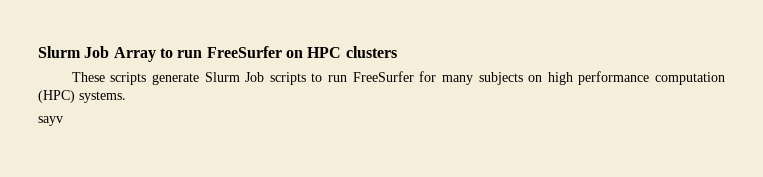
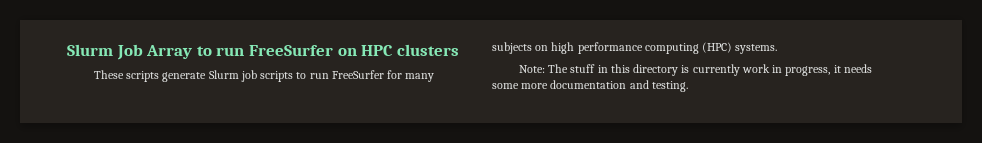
- These scripts generate Slurm Job scripts to run FreeSurfer for many subjects on high performance computation (HPC) systems.
+ These scripts generate Slurm job scripts to run FreeSurfer for many subjects on high performance computing (HPC) systems.
- sayv
+ Note: The stuff in this directory is currently work in progress, it needs some more documentation and testing.

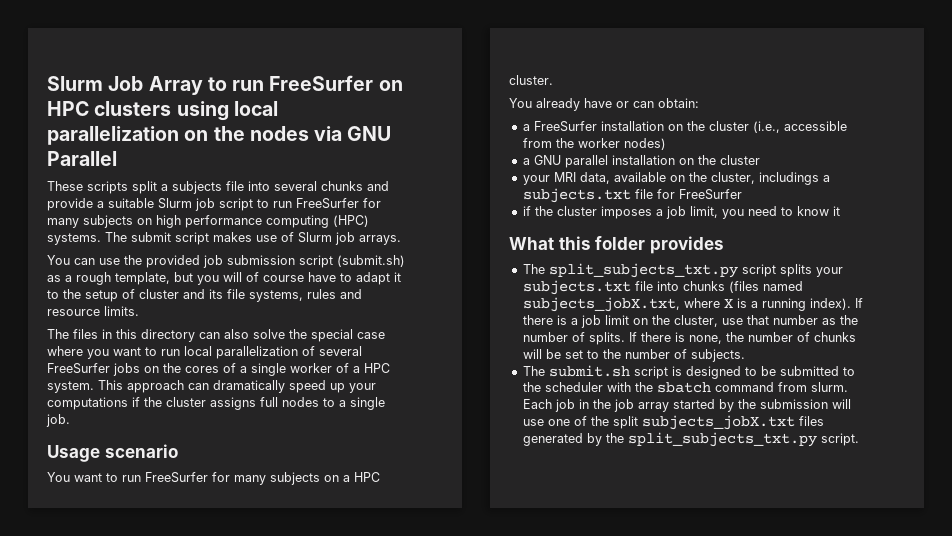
- Slurm Job Array to run FreeSurfer on HPC clusters
- These scripts generate Slurm job scripts to run FreeSurfer for many subjects on high performance computing (HPC) systems.
- Note: The stuff in this directory is currently work in progress, it needs some more documentation and testing.
+ Slurm Job Array to run FreeSurfer on HPC clusters using local parallelization on the nodes via GNU Parallel
+ These scripts split a subjects file into several chunks and provide a suitable Slurm job script to run FreeSurfer for many subjects on high performance computing (HPC) systems. The submit script makes use of Slurm job arrays.
+ You can use the provided job submission script (submit.sh) as a rough template, but you will of course have to adapt it to the setup of cluster and its file systems, rules and resource limits.
+ The files in this directory can also solve the special case where you want to run local parallelization of several FreeSurfer jobs on the cores of a single worker of a HPC system. This approach can dramatically speed up your computations if the cluster assigns full nodes to a single job.
+ Usage scenario
+ You want to run FreeSurfer for many subjects on a HPC cluster.
+ You already have or can obtain:
+ a FreeSurfer installation on the cluster (i.e., accessible from the worker nodes)
+ a GNU parallel installation on the cluster
+ your MRI data, available on the cluster, includings a subjects.txt file for FreeSurfer
+ if the cluster imposes a job limit, you need to know it
+ What this folder provides
+ The split_subjects_txt.py script splits your subjects.txt file into chunks (files named subjects_jobX.txt, where X is a running index). If there is a job limit on the cluster, use that number as the number of splits. If there is none, the number of chunks will be set to the number of subjects.
+ The submit.sh script is designed to be submitted to the scheduler with the sbatch command from slurm. Each job in the job array started by the submission will use one of the split subjects_jobX.txt files generated by the split_subjects_txt.py script.

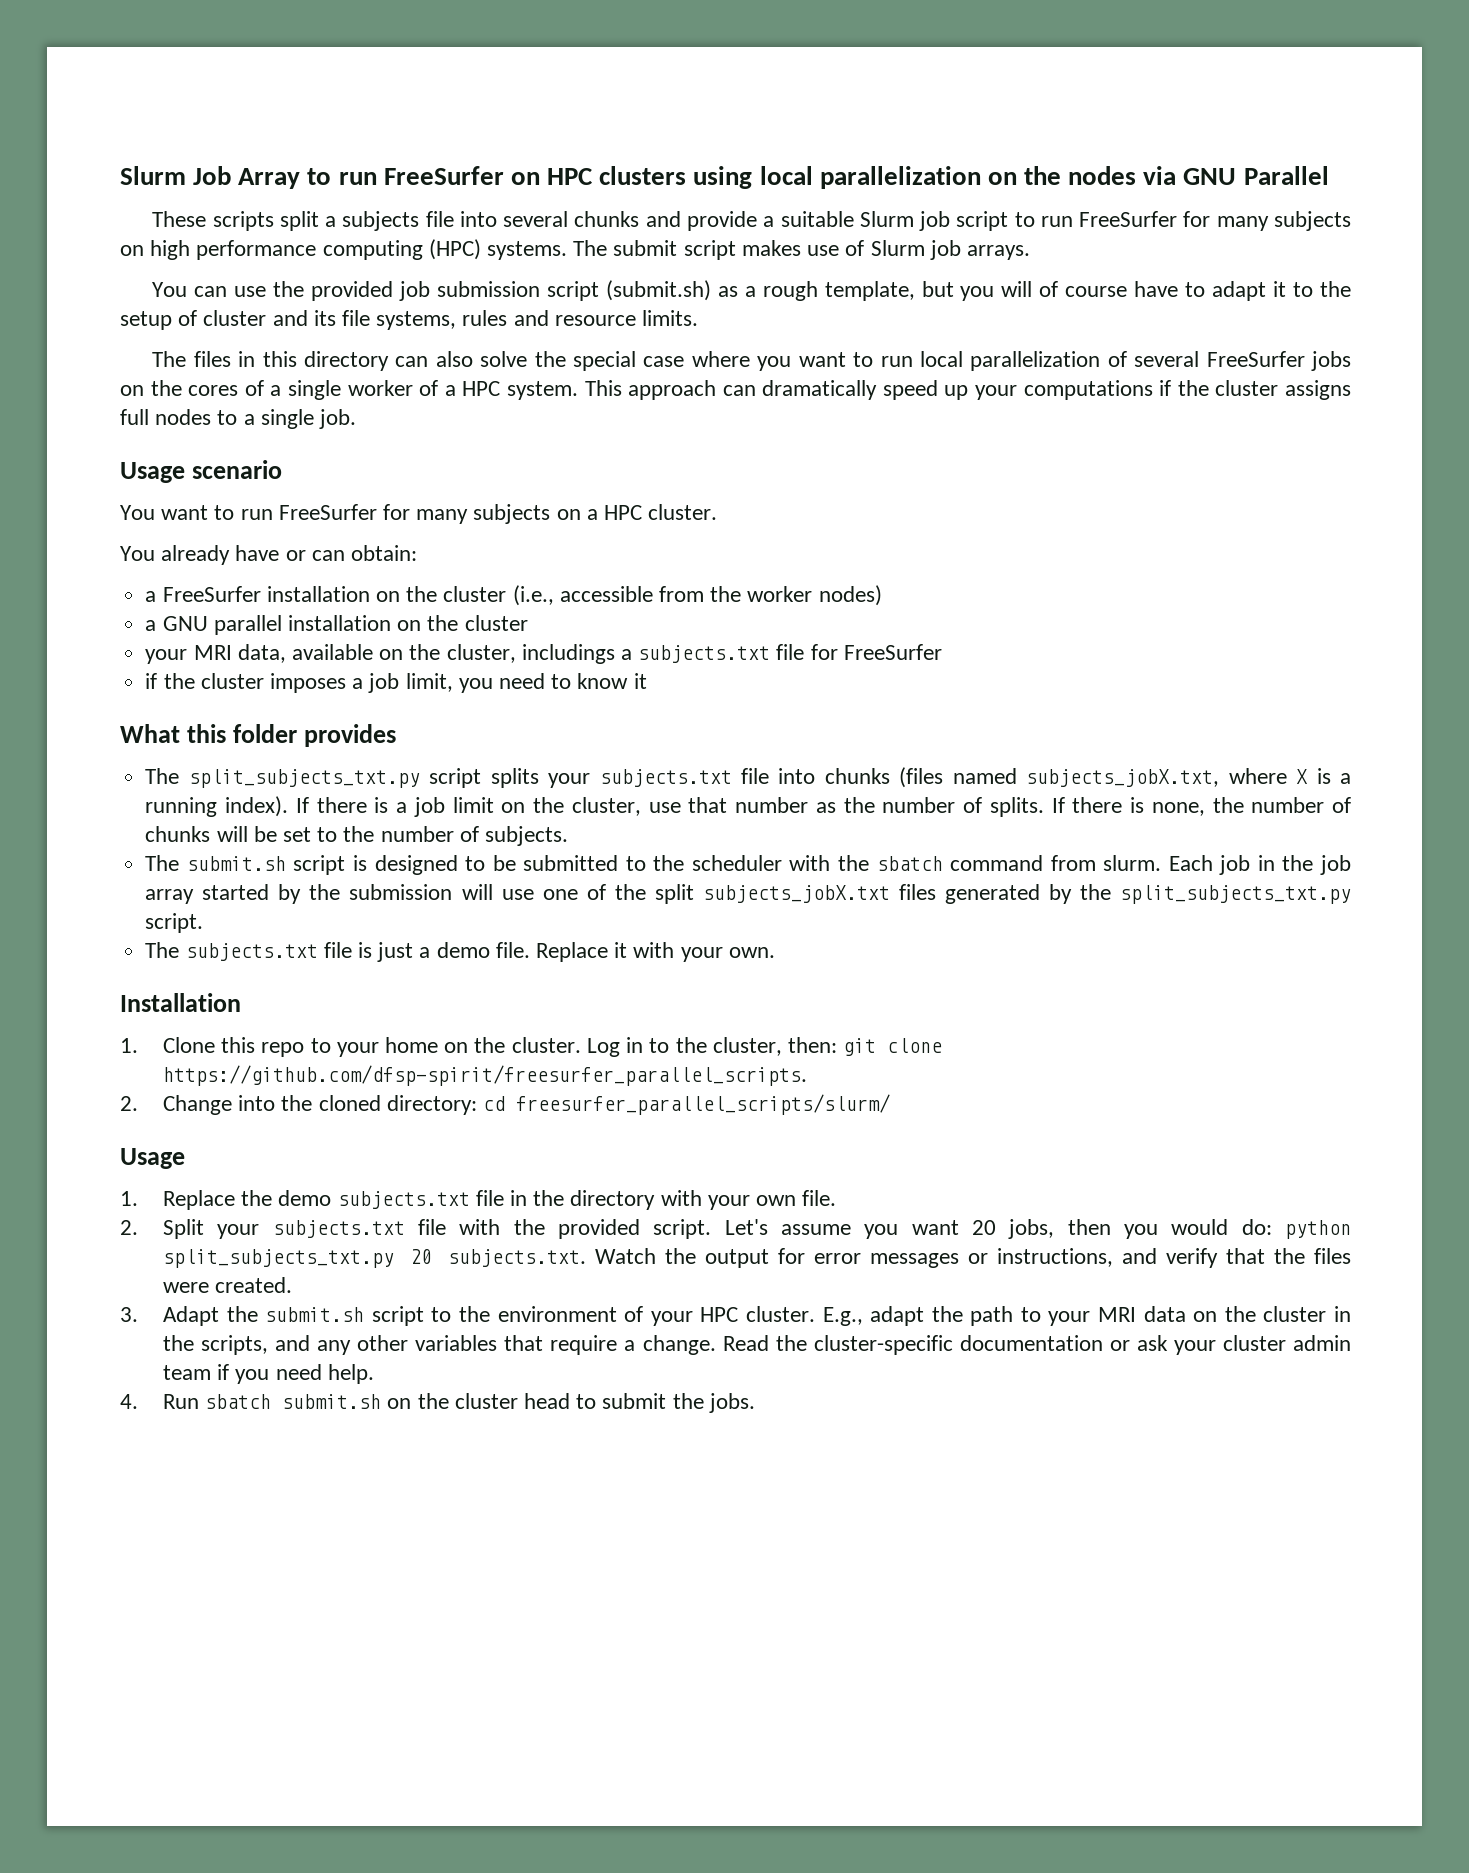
+ The subjects.txt file is just a demo file. Replace it with your own.
+ Installation
+ 1. Clone this repo to your home on the cluster. Log in to the cluster, then: git clone https://github.com/dfsp-spirit/freesurfer_parallel_scripts.
+ 2. Change into the cloned directory: cd freesurfer_parallel_scripts/slurm/
+ Usage
+ 1. Replace the demo subjects.txt file in the directory with your own file.
+ 2. Split your subjects.txt file with the provided script. Let's assume you want 20 jobs, then you would do: python split_subjects_txt.py 20 subjects.txt. Watch the output for error messages or instructions, and verify that the files were created.
+ 3. Adapt the submit.sh script to the environment of your HPC cluster. E.g., adapt the path to your MRI data on the cluster in the scripts, and any other variables that require a change. Read the cluster-specific documentation or ask your cluster admin team if you need help.
+ 4. Run sbatch submit.sh on the cluster head to submit the jobs.

